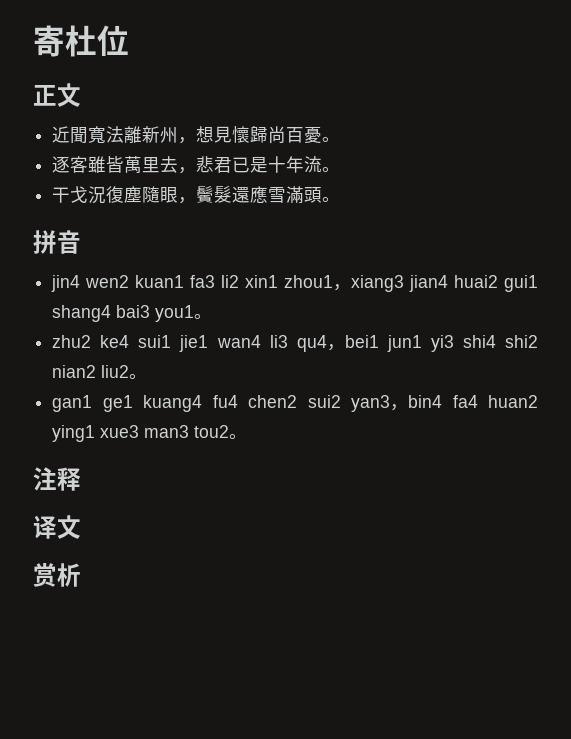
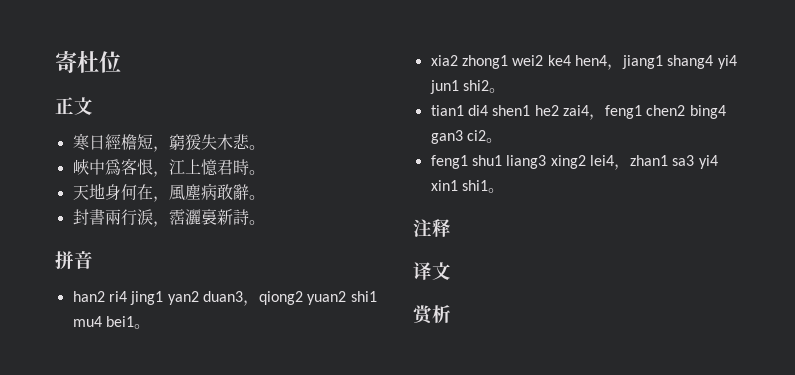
- 近聞寬法離新州，想見懷歸尚百憂。
- 逐客雖皆萬里去，悲君已是十年流。
- 干戈況復塵隨眼，鬢髮還應雪滿頭。
+ 寒日經檐短，窮猨失木悲。
+ 峽中爲客恨，江上憶君時。
+ 天地身何在，風塵病敢辭。
+ 封書兩行淚，霑灑裛新詩。
  拼音
- jin4 wen2 kuan1 fa3 li2 xin1 zhou1，xiang3 jian4 huai2 gui1 shang4 bai3 you1。
- zhu2 ke4 sui1 jie1 wan4 li3 qu4，bei1 jun1 yi3 shi4 shi2 nian2 liu2。
- gan1 ge1 kuang4 fu4 chen2 sui2 yan3，bin4 fa4 huan2 ying1 xue3 man3 tou2。
+ han2 ri4 jing1 yan2 duan3，qiong2 yuan2 shi1 mu4 bei1。
+ xia2 zhong1 wei2 ke4 hen4，jiang1 shang4 yi4 jun1 shi2。
+ tian1 di4 shen1 he2 zai4，feng1 chen2 bing4 gan3 ci2。
+ feng1 shu1 liang3 xing2 lei4，zhan1 sa3 yi4 xin1 shi1。

